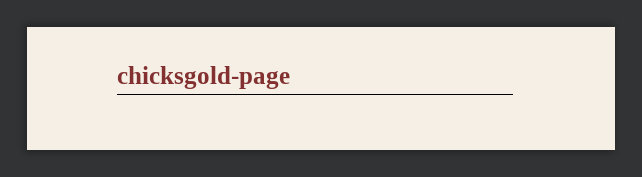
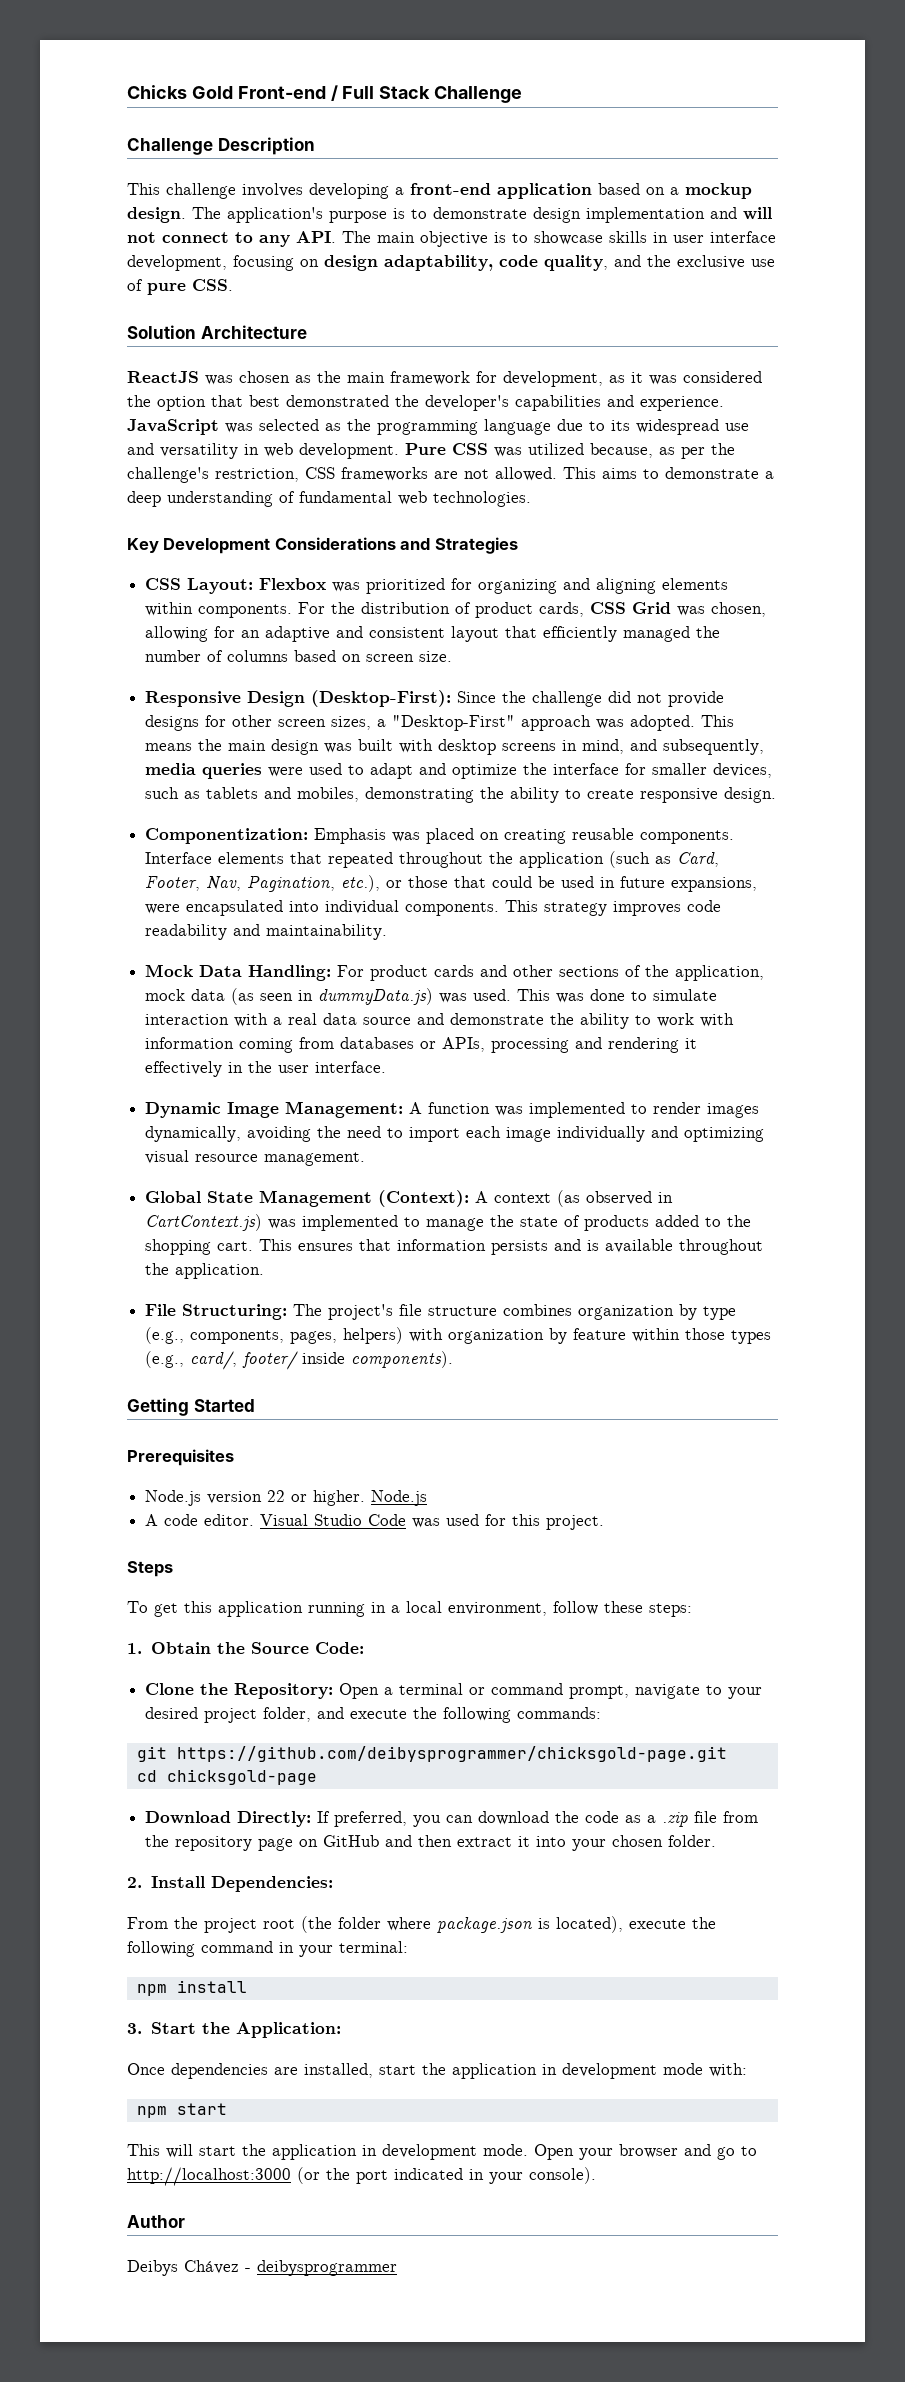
- chicksgold-page
+ Chicks Gold Front-end / Full Stack Challenge
+ Challenge Description
+ This challenge involves developing a front-end application based on a mockup design. The application's purpose is to demonstrate design implementation and will not connect to any API. The main objective is to showcase skills in user interface development, focusing on design adaptability, code quality, and the exclusive use of pure CSS.
+ Solution Architecture
+ ReactJS was chosen as the main framework for development, as it was considered the option that best demonstrated the developer's capabilities and experience. JavaScript was selected as the programming language due to its widespread use and versatility in web development. Pure CSS was utilized because, as per the challenge's restriction, CSS frameworks are not allowed. This aims to demonstrate a deep understanding of fundamental web technologies.
+ Key Development Considerations and Strategies
+ CSS Layout: Flexbox was prioritized for organizing and aligning elements within components. For the distribution of product cards, CSS Grid was chosen, allowing for an adaptive and consistent layout that efficiently managed the number of columns based on screen size.
+ Responsive Design (Desktop-First): Since the challenge did not provide designs for other screen sizes, a "Desktop-First" approach was adopted. This means the main design was built with desktop screens in mind, and subsequently, media queries were used to adapt and optimize the interface for smaller devices, such as tablets and mobiles, demonstrating the ability to create responsive design.
+ Componentization: Emphasis was placed on creating reusable components. Interface elements that repeated throughout the application (such as Card, Footer, Nav, Pagination, etc.), or those that could be used in future expansions, were encapsulated into individual components. This strategy improves code readability and maintainability.
+ Mock Data Handling: For product cards and other sections of the application, mock data (as seen in dummyData.js) was used. This was done to simulate interaction with a real data source and demonstrate the ability to work with information coming from databases or APIs, processing and rendering it effectively in the user interface.
+ Dynamic Image Management: A function was implemented to render images dynamically, avoiding the need to import each image individually and optimizing visual resource management.
+ Global State Management (Context): A context (as observed in CartContext.js) was implemented to manage the state of products added to the shopping cart. This ensures that information persists and is available throughout the application.
+ File Structuring: The project's file structure combines organization by type (e.g., components, pages, helpers) with organization by feature within those types (e.g., card/, footer/ inside components).
+ Getting Started
+ Prerequisites
+ Node.js version 22 or higher. Node.js
+ A code editor. Visual Studio Code was used for this project.
+ Steps
+ To get this application running in a local environment, follow these steps:
+ 1. Obtain the Source Code:
+ Clone the Repository: Open a terminal or command prompt, navigate to your desired project folder, and execute the following commands:
+ git https://github.com/deibysprogrammer/chicksgold-page.git
+ cd chicksgold-page
+ Download Directly: If preferred, you can download the code as a .zip file from the repository page on GitHub and then extract it into your chosen folder.
+ 2. Install Dependencies:
+ From the project root (the folder where package.json is located), execute the following command in your terminal:
+ npm install
+ 3. Start the Application:
+ Once dependencies are installed, start the application in development mode with:
+ npm start
+ This will start the application in development mode. Open your browser and go to http://localhost:3000 (or the port indicated in your console).
+ Author
+ Deibys Chávez - deibysprogrammer

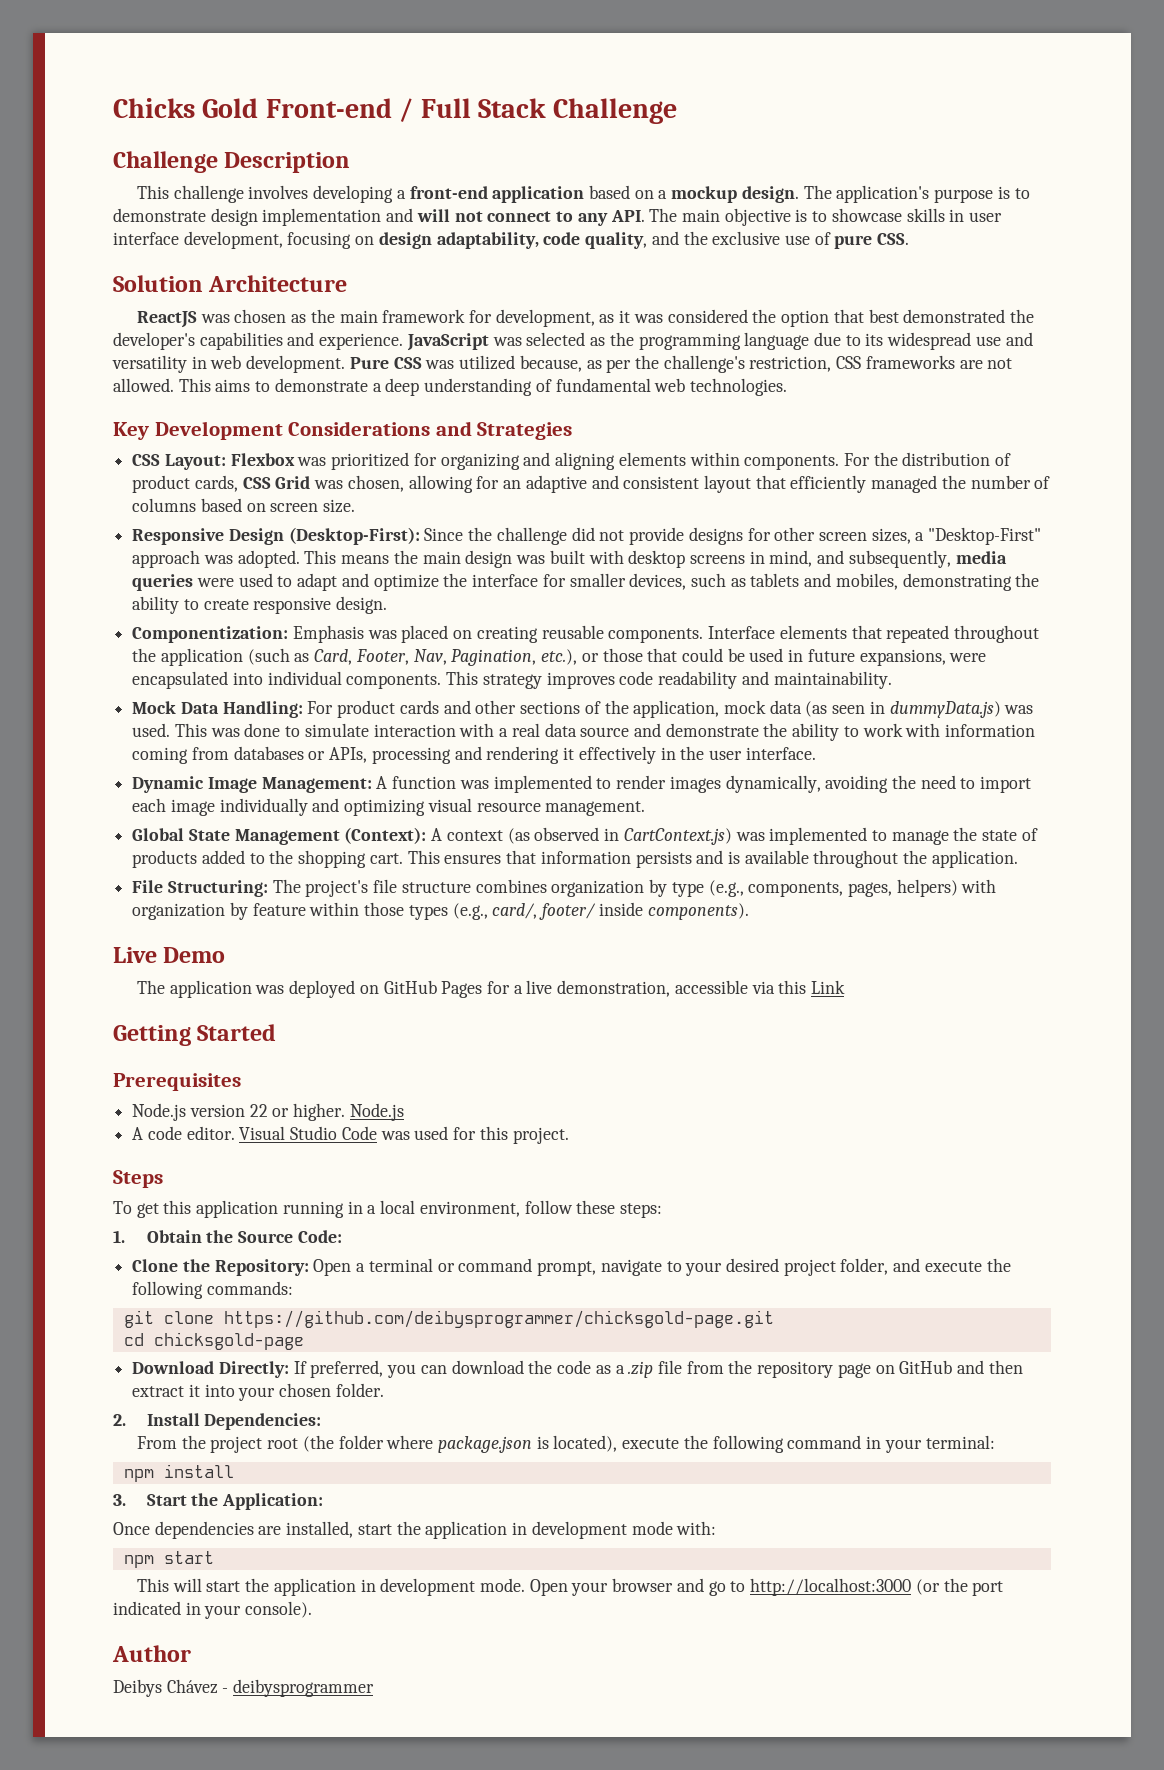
+ Live Demo
+ The application was deployed on GitHub Pages for a live demonstration, accessible via this Link
- git https://github.com/deibysprogrammer/chicksgold-page.git
+ git clone https://github.com/deibysprogrammer/chicksgold-page.git

